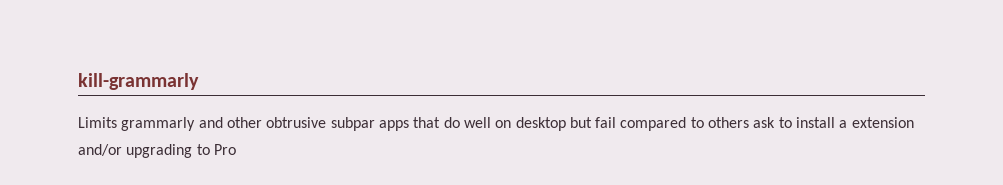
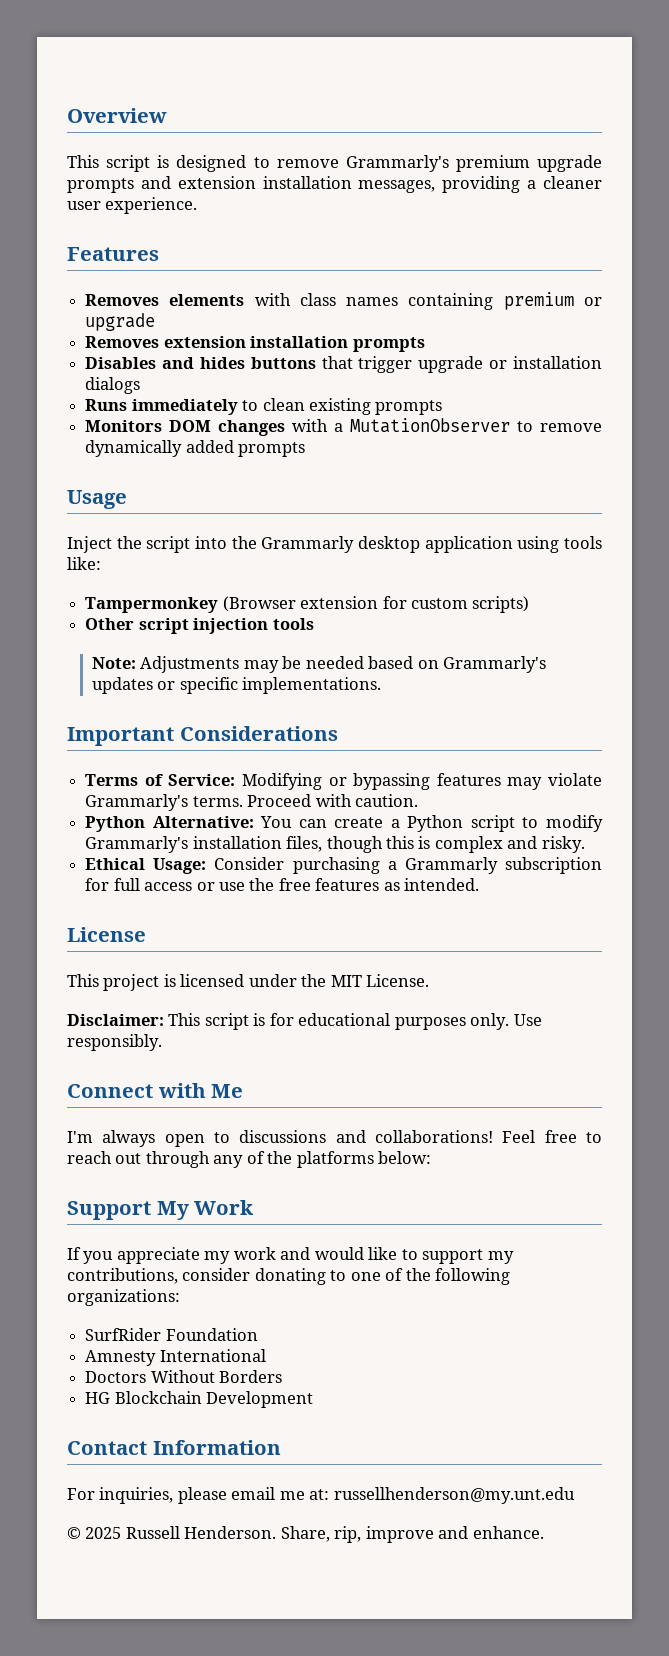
- kill-grammarly
- Limits grammarly and other obtrusive subpar apps that do well on desktop but fail compared to others ask to install a extension and/or upgrading to Pro
+ Overview
+ This script is designed to remove Grammarly's premium upgrade prompts and extension installation messages, providing a cleaner user experience.
+ Features
+ Removes elements with class names containing premium or upgrade
+ Removes extension installation prompts
+ Disables and hides buttons that trigger upgrade or installation dialogs
+ Runs immediately to clean existing prompts
+ Monitors DOM changes with a MutationObserver to remove dynamically added prompts
+ Usage
+ Inject the script into the Grammarly desktop application using tools like:
+ Tampermonkey (Browser extension for custom scripts)
+ Other script injection tools
+ Note: Adjustments may be needed based on Grammarly's updates or specific implementations.
+ Important Considerations
+ Terms of Service: Modifying or bypassing features may violate Grammarly's terms. Proceed with caution.
+ Python Alternative: You can create a Python script to modify Grammarly's installation files, though this is complex and risky.
+ Ethical Usage: Consider purchasing a Grammarly subscription for full access or use the free features as intended.
+ License
+ This project is licensed under the MIT License.
+ Disclaimer: This script is for educational purposes only. Use responsibly.
+ Connect with Me
+ I'm always open to discussions and collaborations! Feel free to reach out through any of the platforms below:
+ Support My Work
+ If you appreciate my work and would like to support my contributions, consider donating to one of the following organizations:
+ SurfRider Foundation
+ Amnesty International
+ Doctors Without Borders
+ HG Blockchain Development
+ Contact Information
+ For inquiries, please email me at: russellhenderson@my.unt.edu
+ © 2025 Russell Henderson. Share, rip, improve and enhance.

